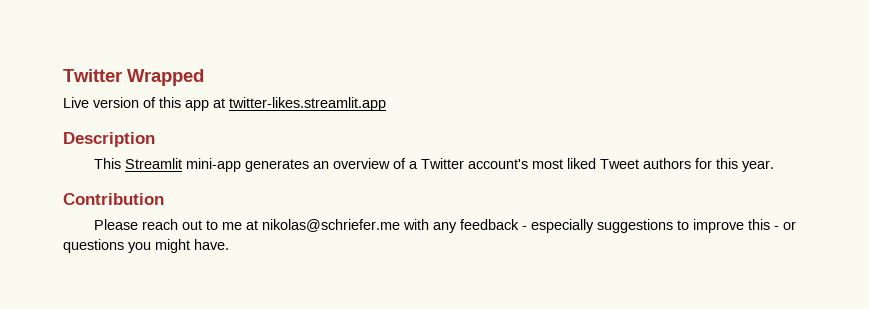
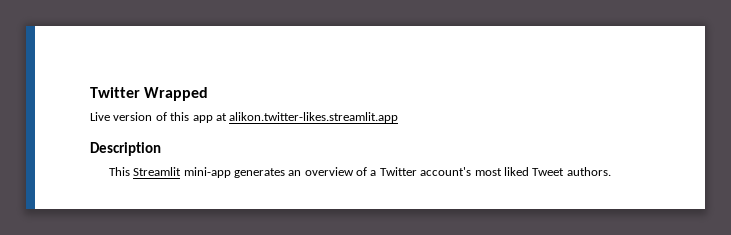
- Live version of this app at twitter-likes.streamlit.app
+ Live version of this app at alikon.twitter-likes.streamlit.app
- This Streamlit mini-app generates an overview of a Twitter account's most liked Tweet authors for this year.
- Contribution
- Please reach out to me at nikolas@schriefer.me with any feedback - especially suggestions to improve this - or questions you might have.
+ This Streamlit mini-app generates an overview of a Twitter account's most liked Tweet authors.

